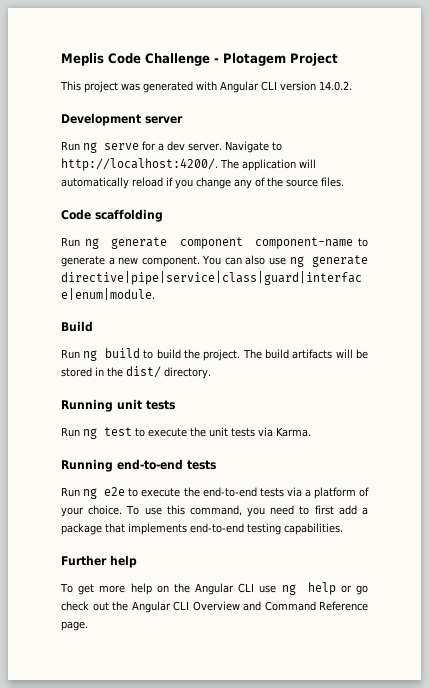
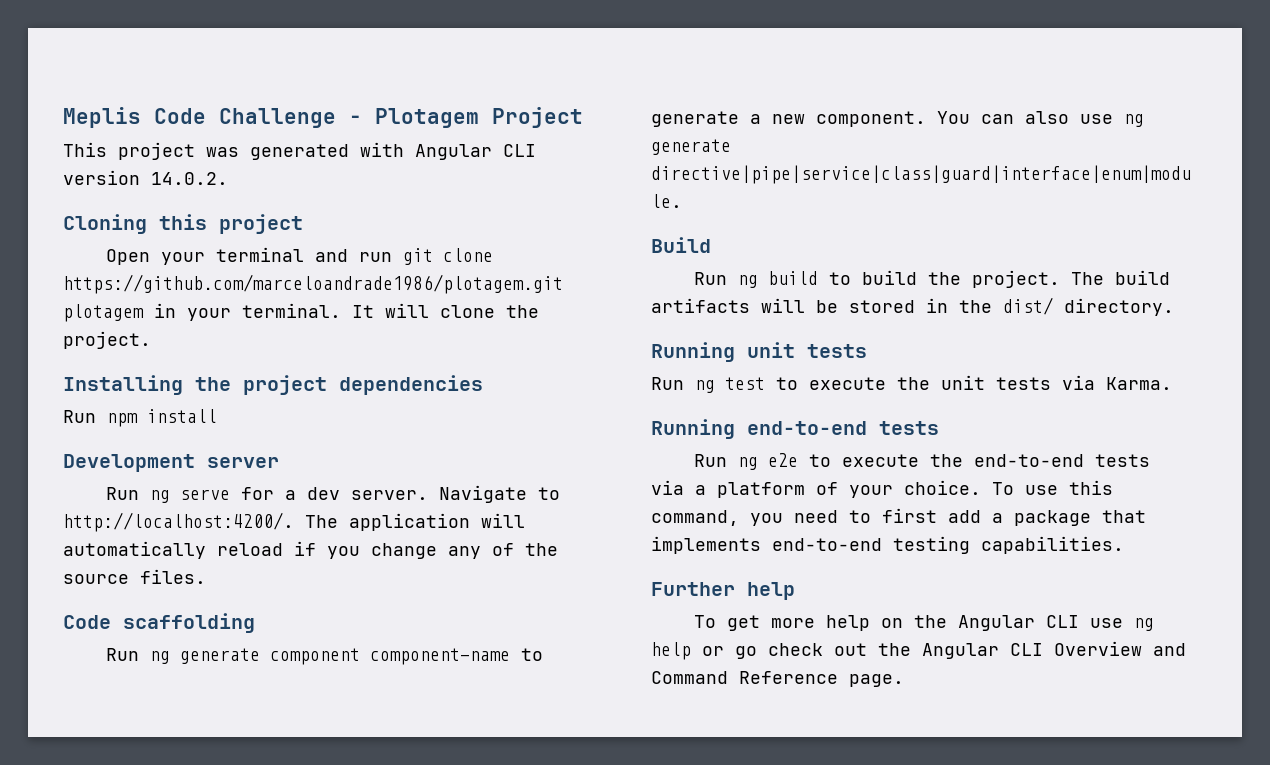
+ Cloning this project
+ Open your terminal and run git clone https://github.com/marceloandrade1986/plotagem.git plotagem in your terminal. It will clone the project.
+ Installing the project dependencies
+ Run npm install

